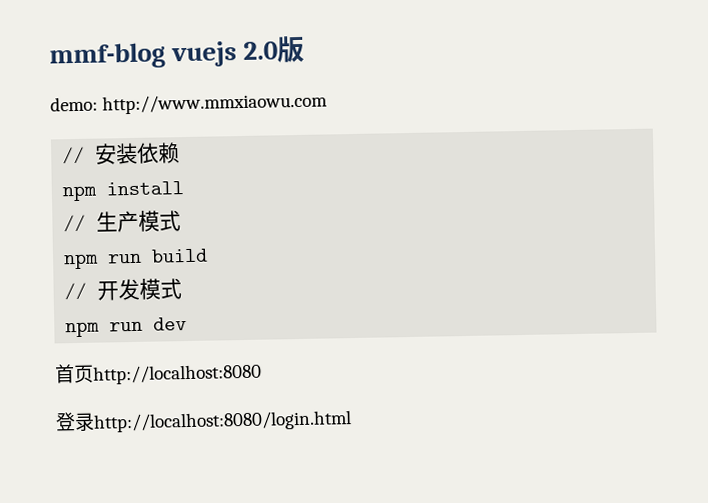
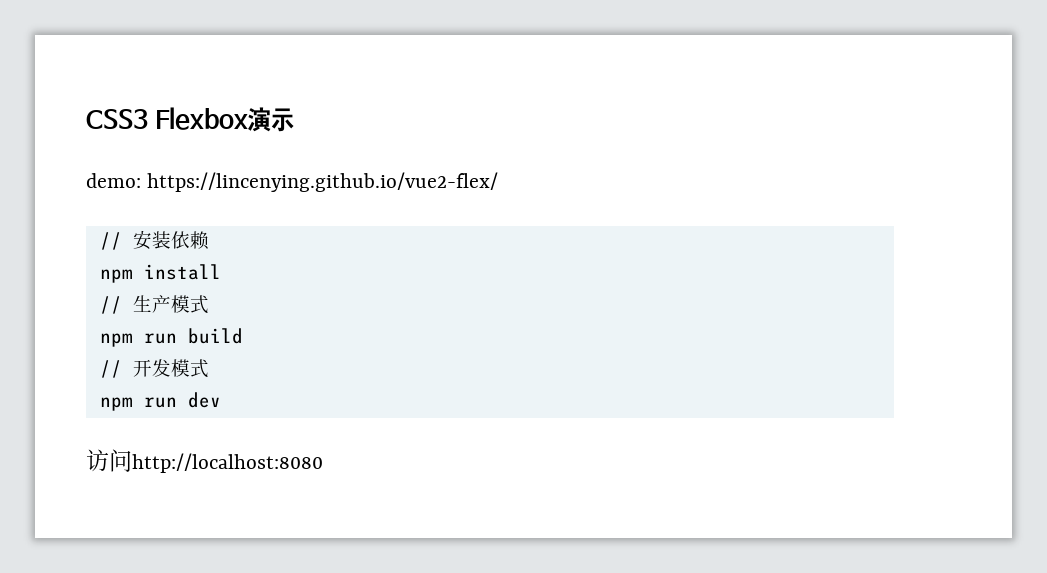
- mmf-blog vuejs 2.0版
+ CSS3 Flexbox演示
- demo: http://www.mmxiaowu.com
+ demo: https://lincenying.github.io/vue2-flex/
- 首页http://localhost:8080
+ 访问http://localhost:8080
- 登录http://localhost:8080/login.html

